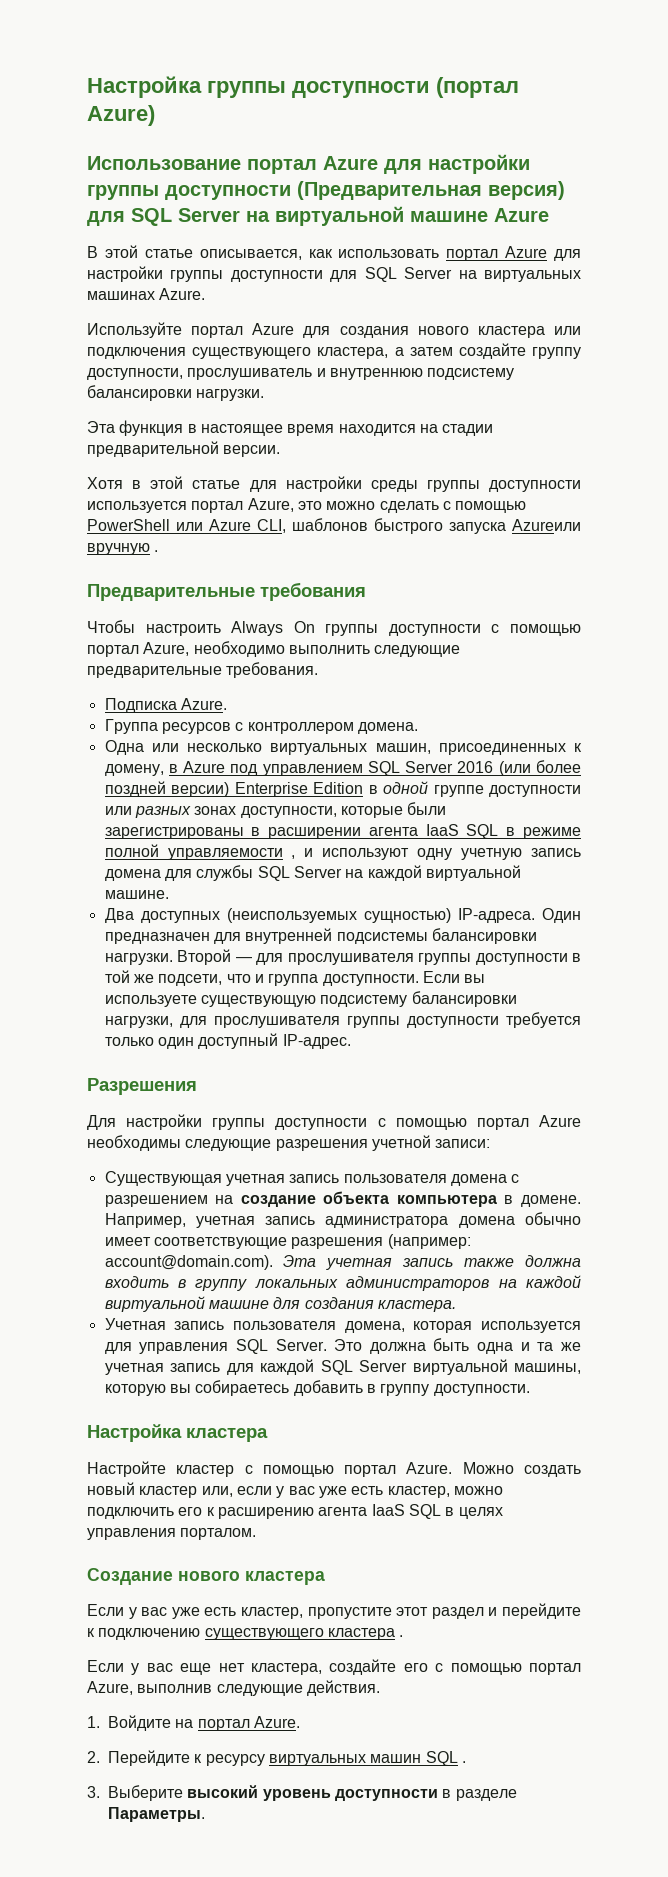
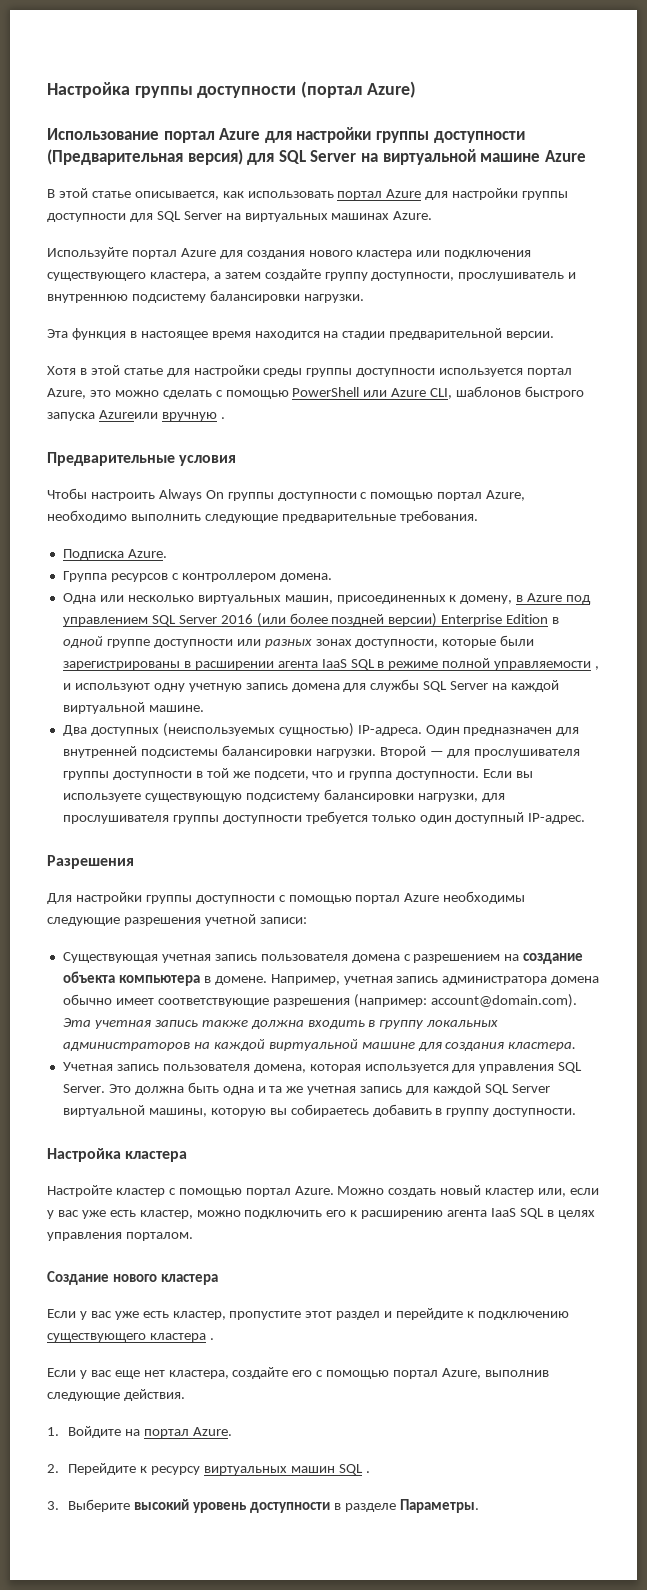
- Предварительные требования
+ Предварительные условия

